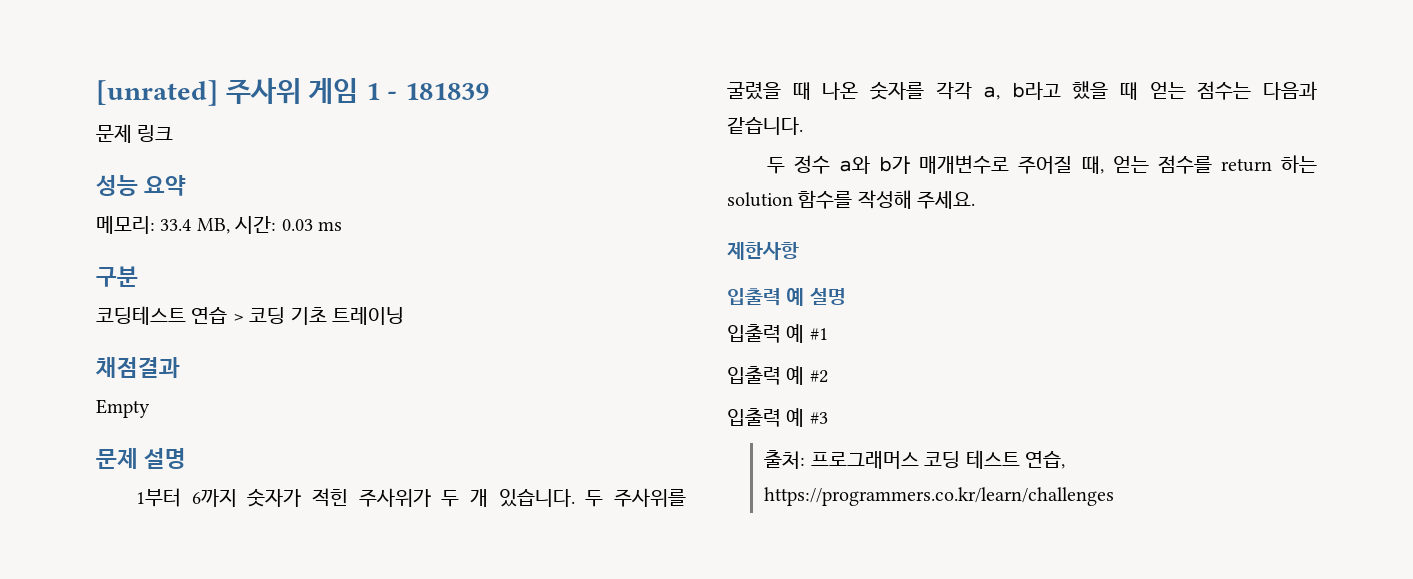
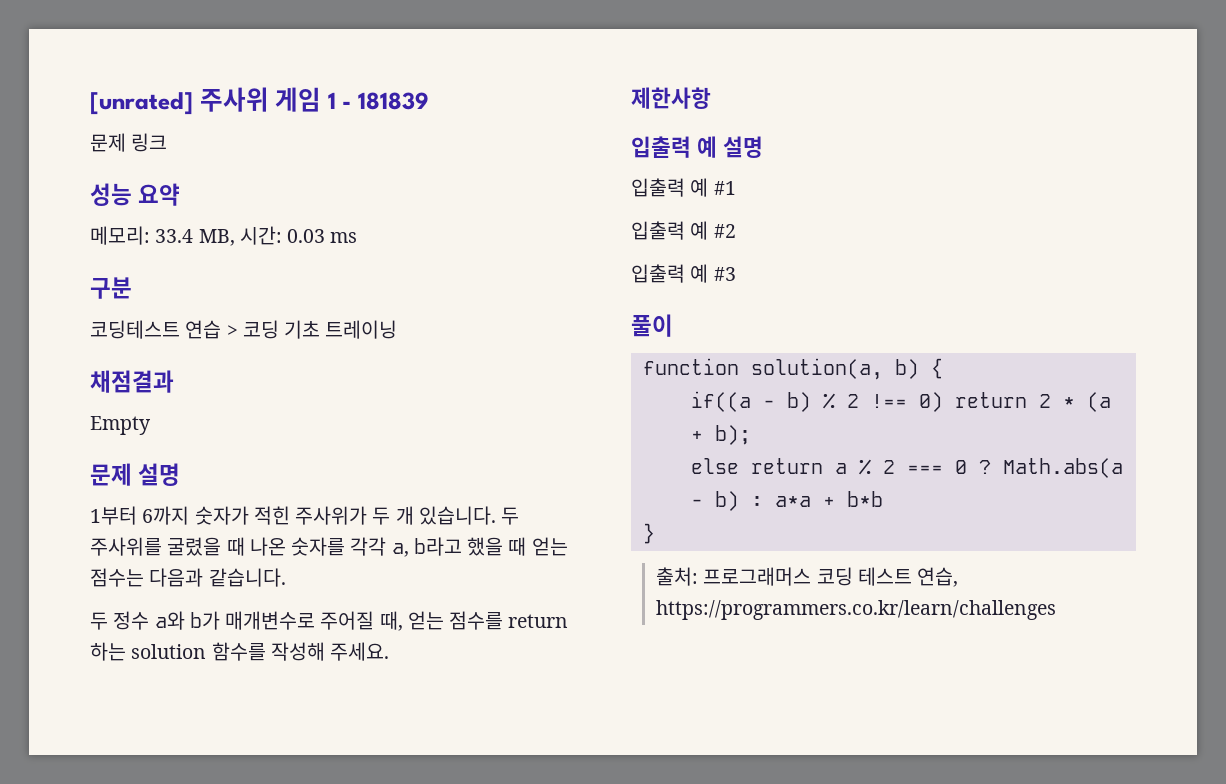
+ 풀이
+ function solution(a, b) {
+ if((a - b) % 2 !== 0) return 2 * (a + b);
+ else return a % 2 === 0 ? Math.abs(a - b) : a*a + b*b
+ }

